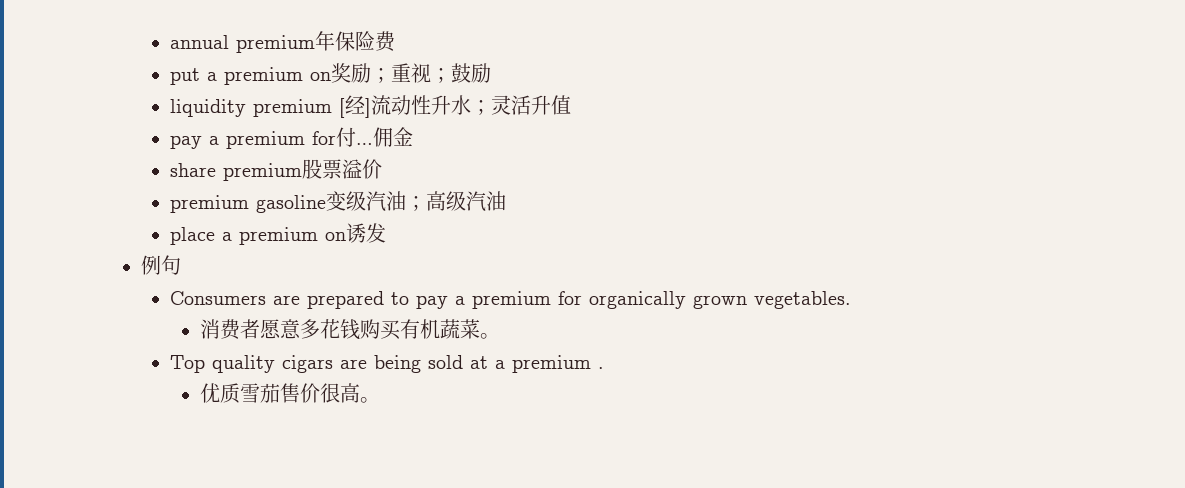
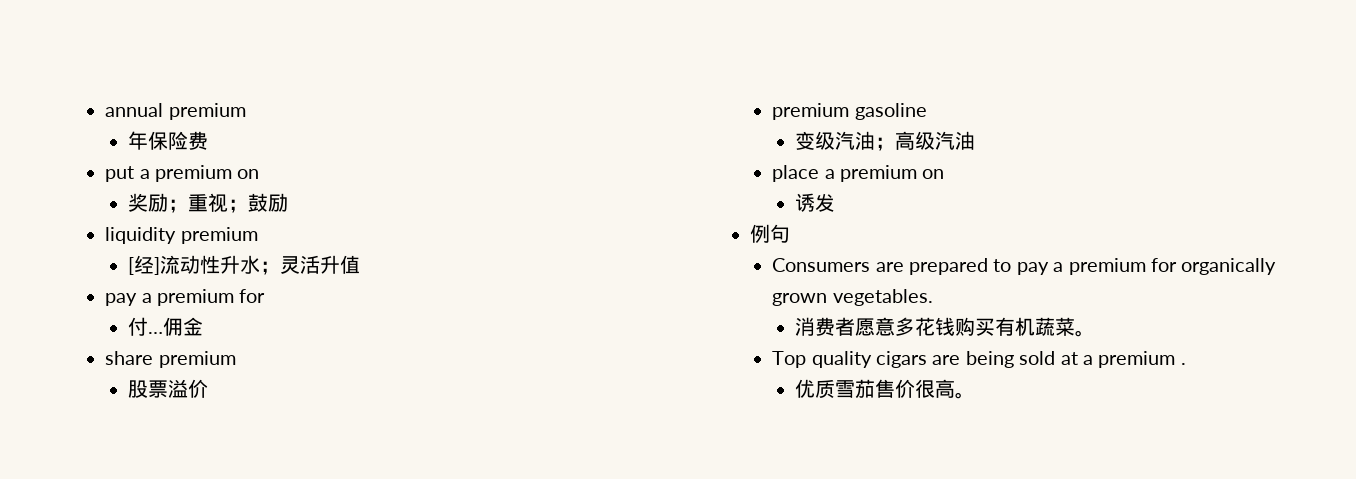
- annual premium年保险费
+ annual premium
+ 年保险费
- put a premium on奖励；重视；鼓励
+ put a premium on
+ 奖励；重视；鼓励
- liquidity premium [经]流动性升水；灵活升值
- pay a premium for付…
+ liquidity premium
+ [经]流动性升水；灵活升值
+ pay a premium for
+ 付…
- share premium股票溢价
+ share premium
+ 股票溢价
- premium gasoline变级汽油；高级汽油
+ premium gasoline
+ 变级汽油；高级汽油
- place a premium on诱发
+ place a premium on
+ 诱发

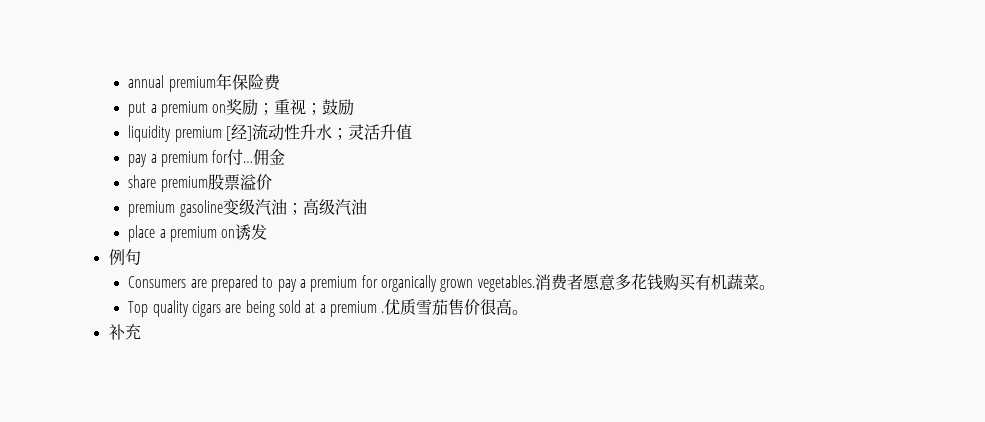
- annual premium
- 年保险费
+ annual premium年保险费
- put a premium on
- 奖励；重视；鼓励
+ put a premium on奖励；重视；鼓励
- liquidity premium
- [经]流动性升水；灵活升值
- pay a premium for
- 付…
+ liquidity premium [经]流动性升水；灵活升值
+ pay a premium for付…
- share premium
- 股票溢价
+ share premium股票溢价
- premium gasoline
- 变级汽油；高级汽油
+ premium gasoline变级汽油；高级汽油
- place a premium on
- 诱发
+ place a premium on诱发
- Consumers are prepared to pay a premium for organically grown vegetables.
- 消费者愿意多花钱购买有机蔬菜。
+ Consumers are prepared to pay a premium for organically grown vegetables.消费者愿意多花钱购买有机蔬菜。
- Top quality cigars are being sold at a premium .
- 优质雪茄售价很高。
+ Top quality cigars are being sold at a premium .优质雪茄售价很高。
+ 补充

